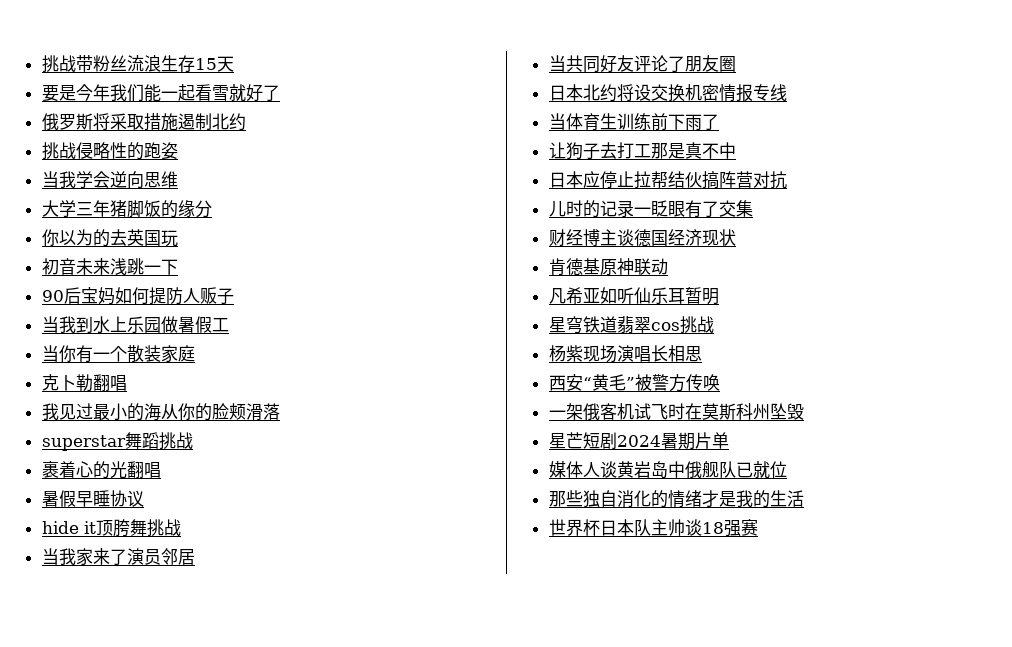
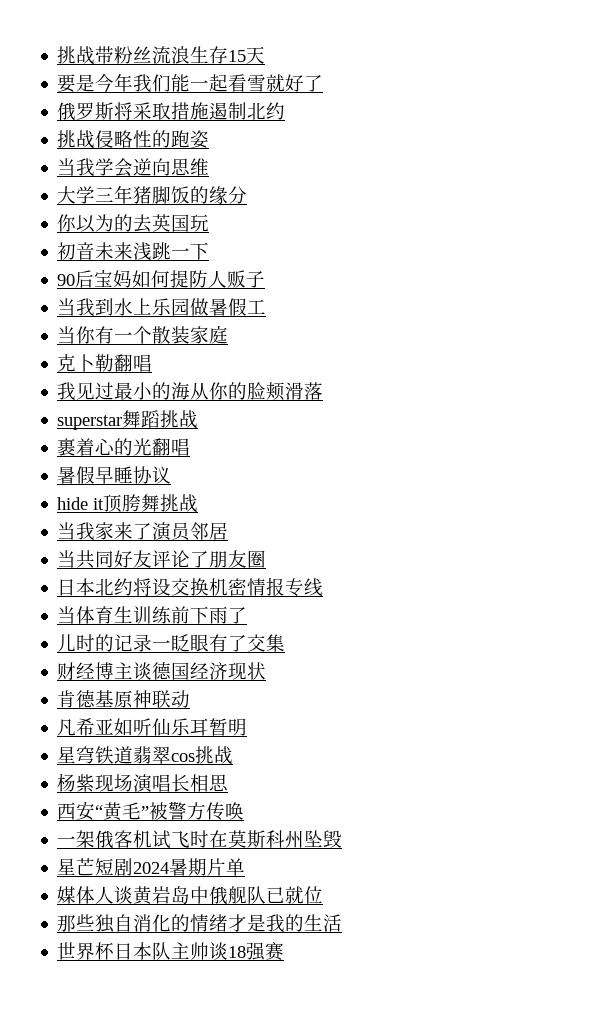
- 让狗子去打工那是真不中
- 日本应停止拉帮结伙搞阵营对抗

